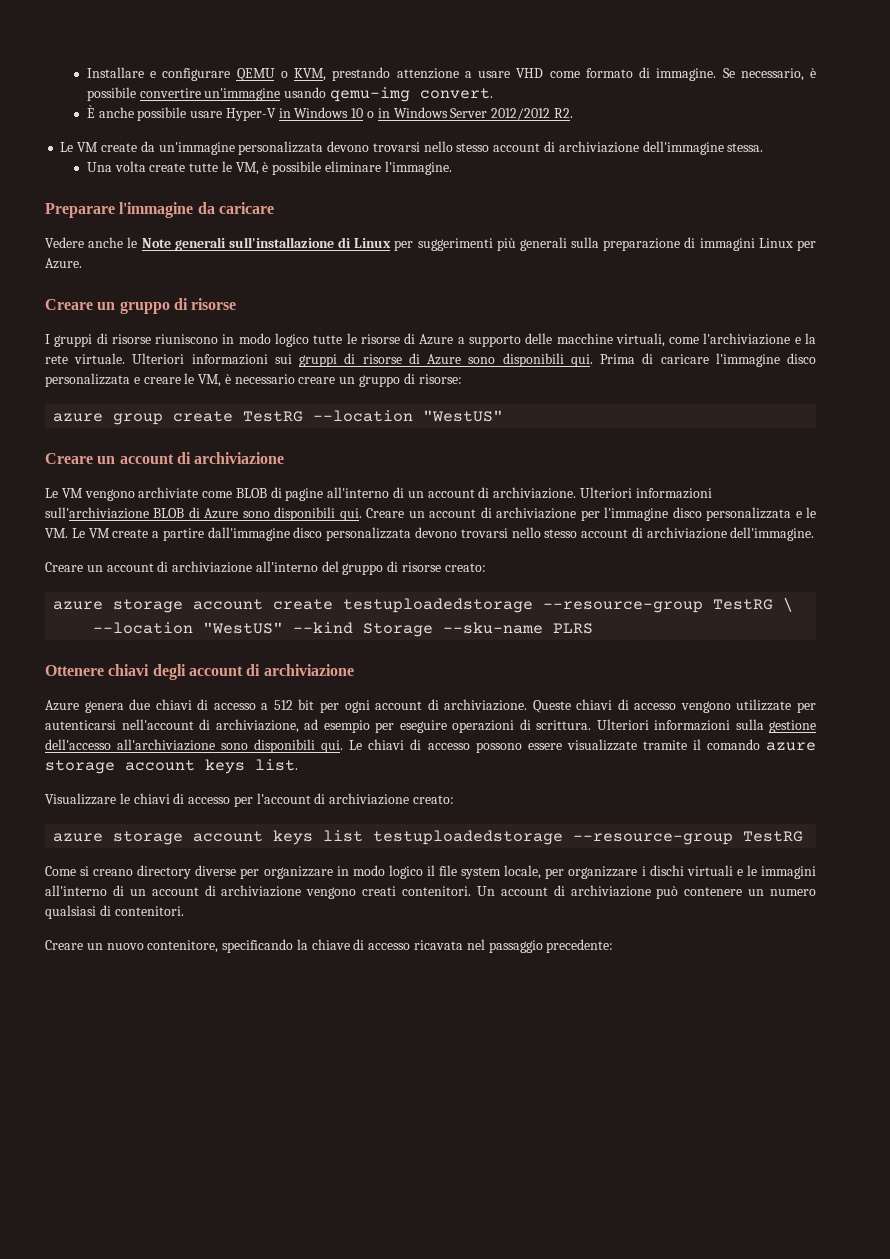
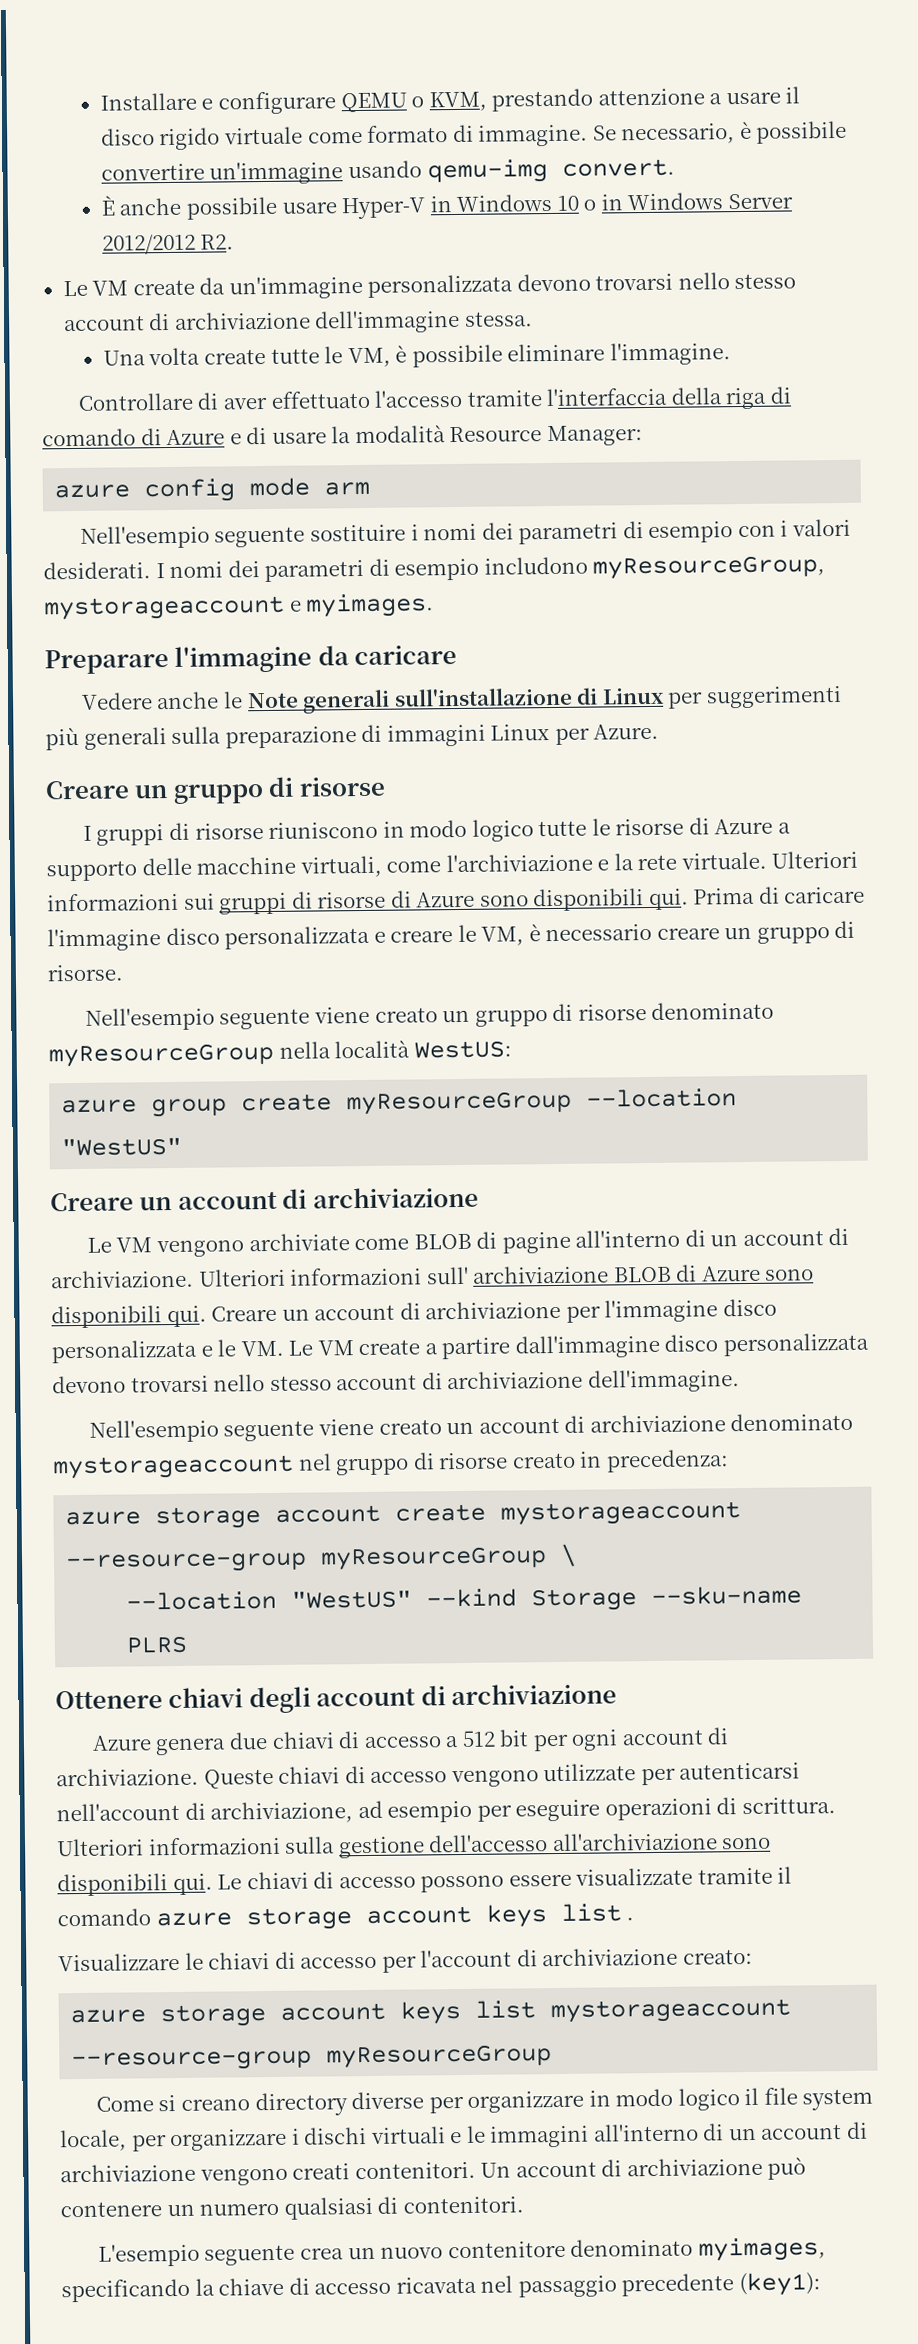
- Installare e configurare QEMU o KVM, prestando attenzione a usare VHD come formato di immagine.
+ Installare e configurare QEMU o KVM, prestando attenzione a usare il disco rigido virtuale come formato di immagine.
+ Controllare di aver effettuato l'accesso tramite l'interfaccia della riga di comando di Azure e di usare la modalità Resource Manager:
+ azure config mode arm
+ Nell'esempio seguente sostituire i nomi dei parametri di esempio con i valori desiderati. I nomi dei parametri di esempio includono myResourceGroup, mystorageaccount e myimages.
- Prima di caricare l'immagine disco personalizzata e creare le VM, è necessario creare un gruppo di risorse:
+ Prima di caricare l'immagine disco personalizzata e creare le VM, è necessario creare un gruppo di risorse.
+ Nell'esempio seguente viene creato un gruppo di risorse denominato myResourceGroup nella località WestUS:
- azure group create TestRG --location "WestUS"
+ azure group create myResourceGroup --location "WestUS"
- Ulteriori informazioni sull'archiviazione BLOB di Azure sono disponibili qui.
+ Ulteriori informazioni sull' archiviazione BLOB di Azure sono disponibili qui.
- Creare un account di archiviazione all'interno del gruppo di risorse creato:
+ Nell'esempio seguente viene creato un account di archiviazione denominato mystorageaccount nel gruppo di risorse creato in precedenza:
- azure storage account create testuploadedstorage --resource-group TestRG \
+ azure storage account create mystorageaccount --resource-group myResourceGroup \
- Le chiavi di accesso possono essere visualizzate tramite il comando azure storage account keys list.
+ Le chiavi di accesso possono essere visualizzate tramite il comando azure storage account keys list .
- azure storage account keys list testuploadedstorage --resource-group TestRG
+ azure storage account keys list mystorageaccount --resource-group myResourceGroup
- Creare un nuovo contenitore, specificando la chiave di accesso ricavata nel passaggio precedente:
+ L'esempio seguente crea un nuovo contenitore denominato myimages, specificando la chiave di accesso ricavata nel passaggio precedente (key1):

